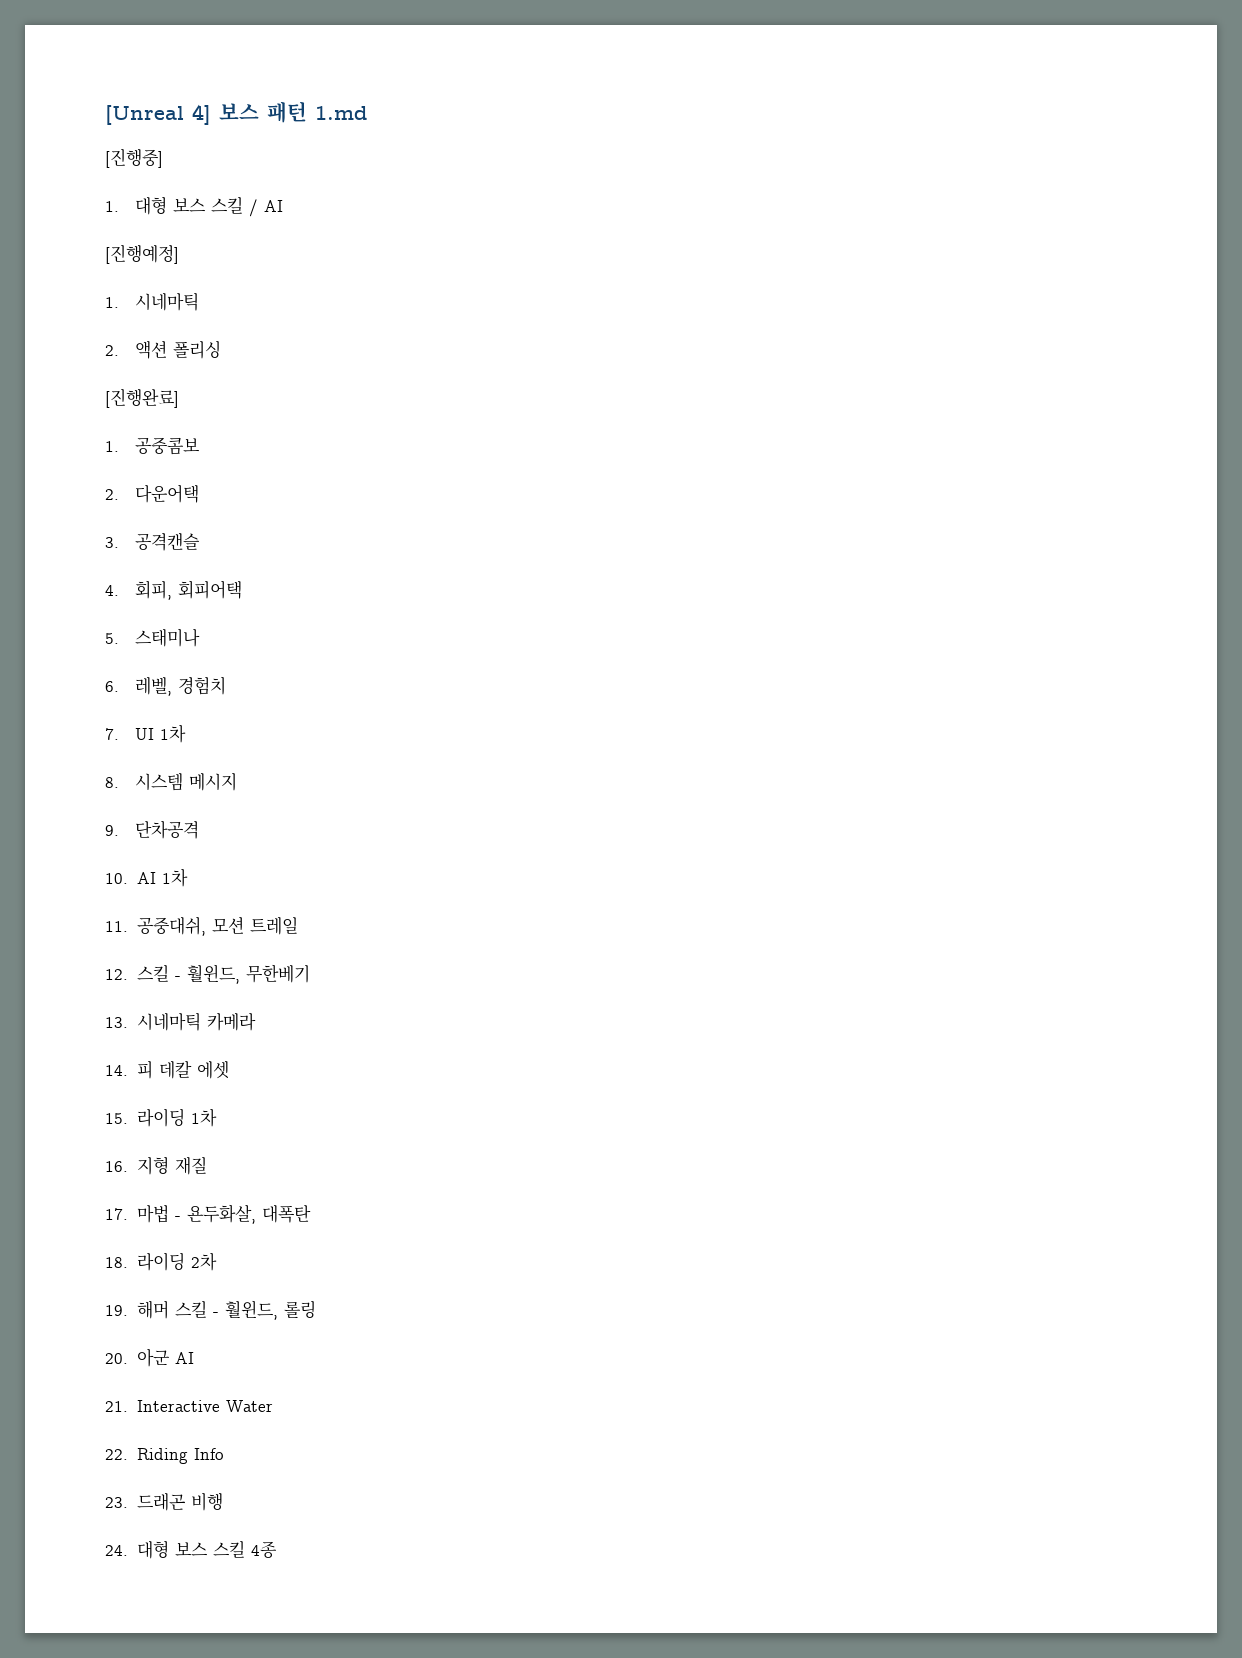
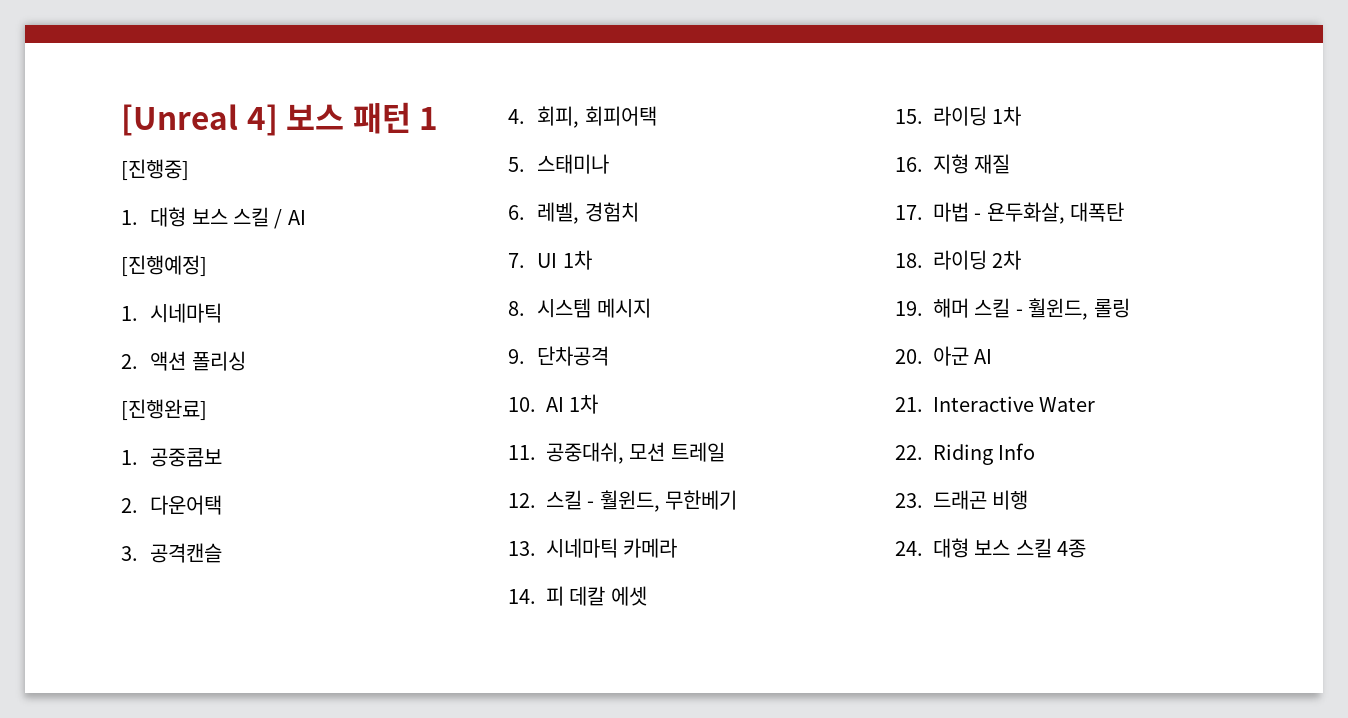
- [Unreal 4] 보스 패턴 1.md
+ [Unreal 4] 보스 패턴 1

